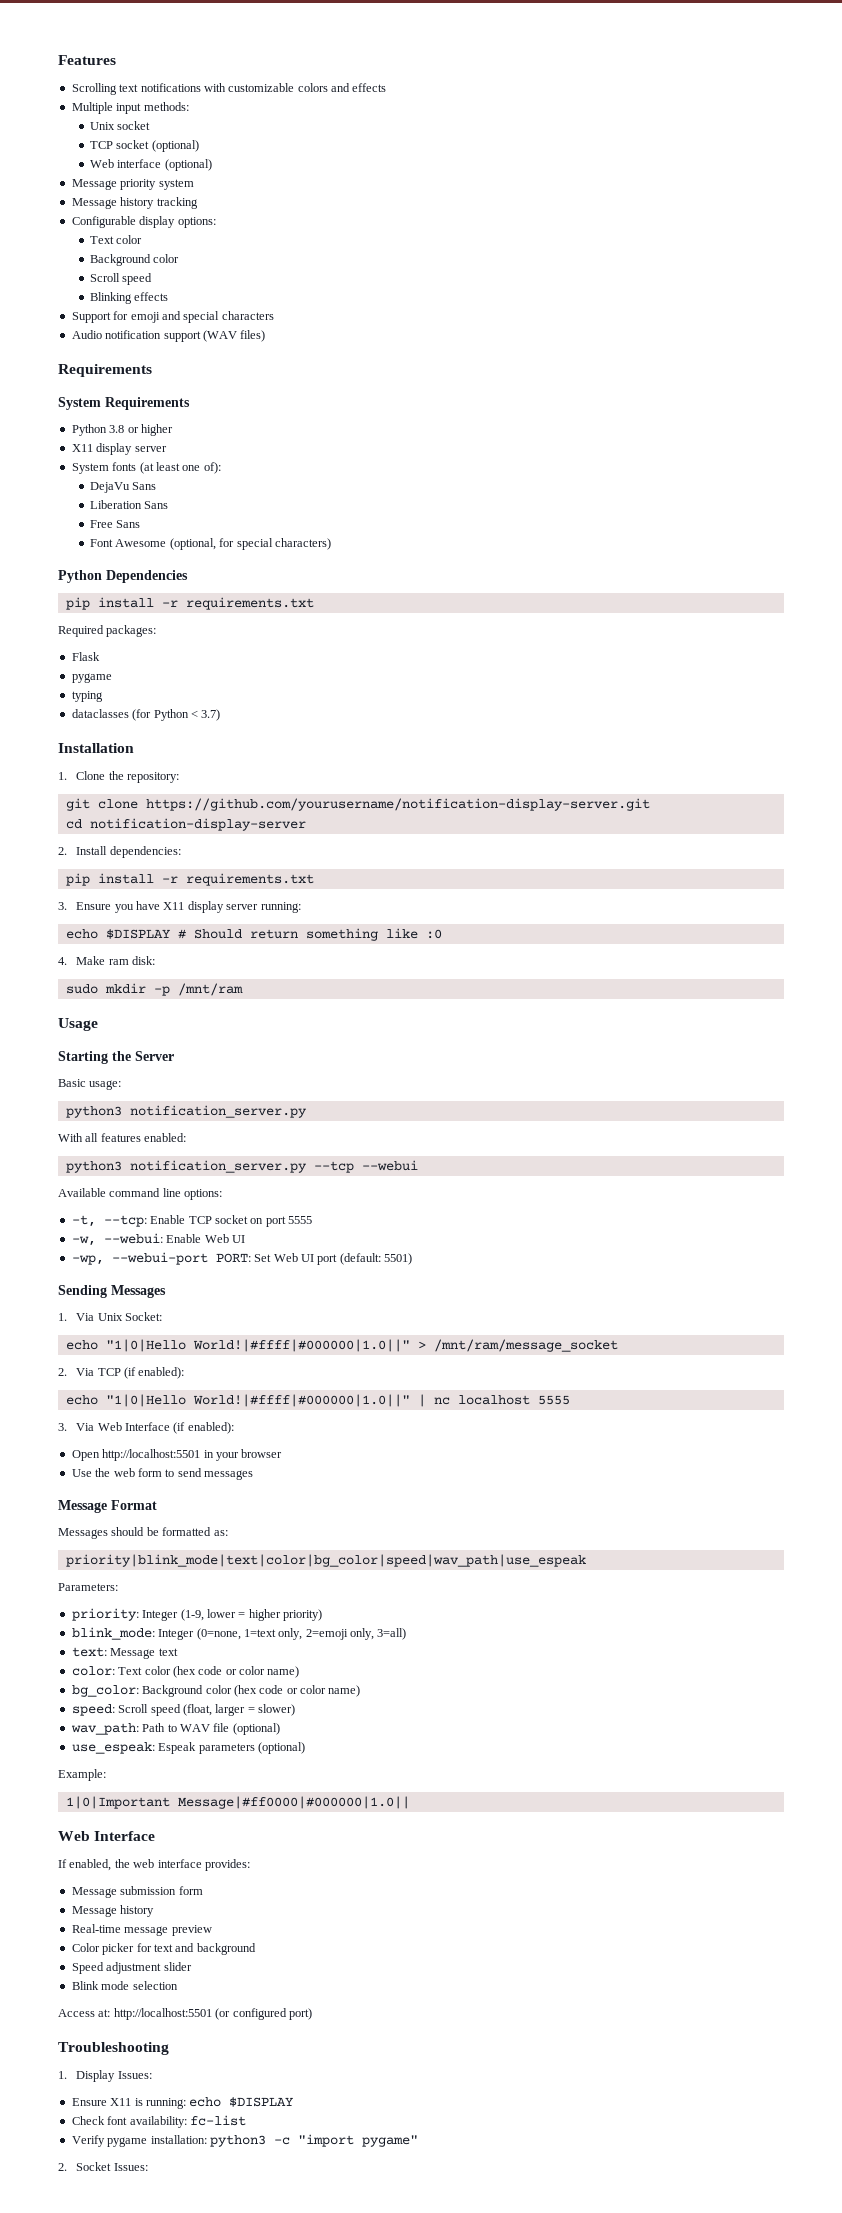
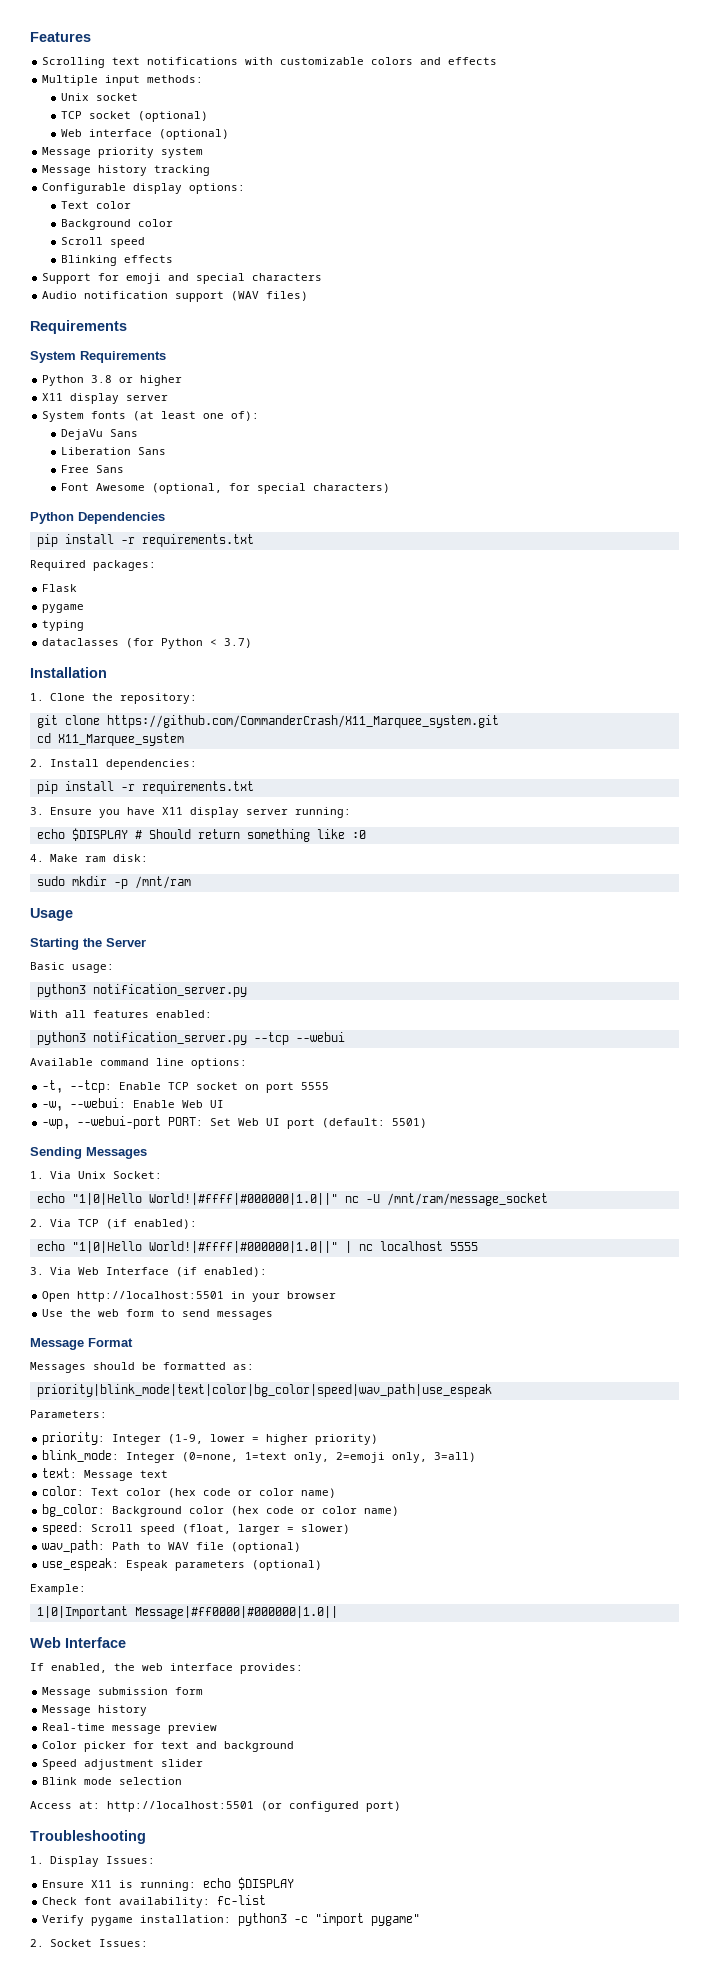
- git clone https://github.com/yourusername/notification-display-server.git
+ git clone https://github.com/CommanderCrash/X11_Marquee_system.git
- cd notification-display-server
+ cd X11_Marquee_system
- echo "1|0|Hello World!|#ffff|#000000|1.0||" > /mnt/ram/message_socket
+ echo "1|0|Hello World!|#ffff|#000000|1.0||" nc -U /mnt/ram/message_socket

